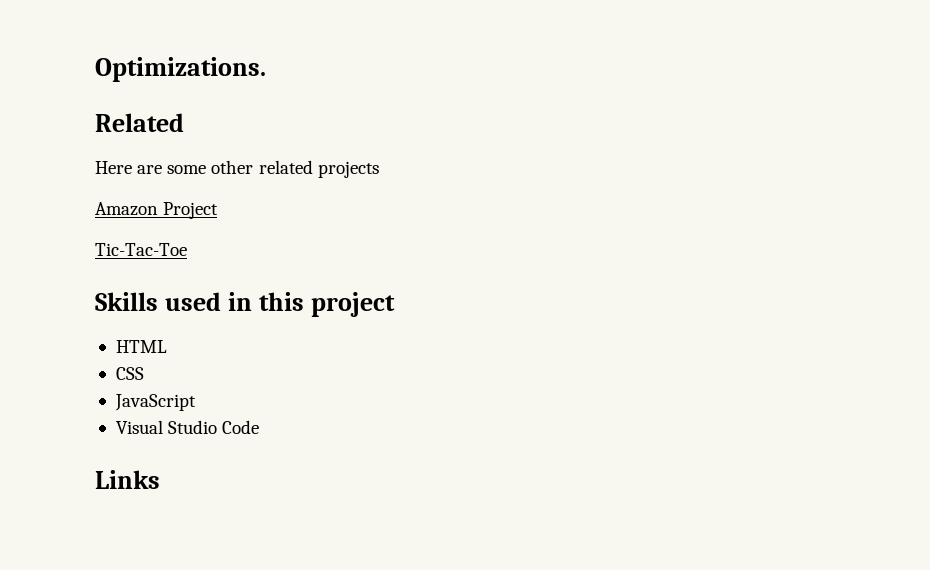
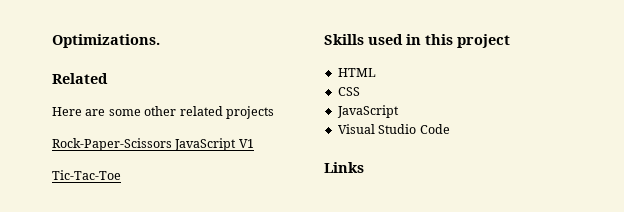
- Amazon Project
+ Rock-Paper-Scissors JavaScript V1

